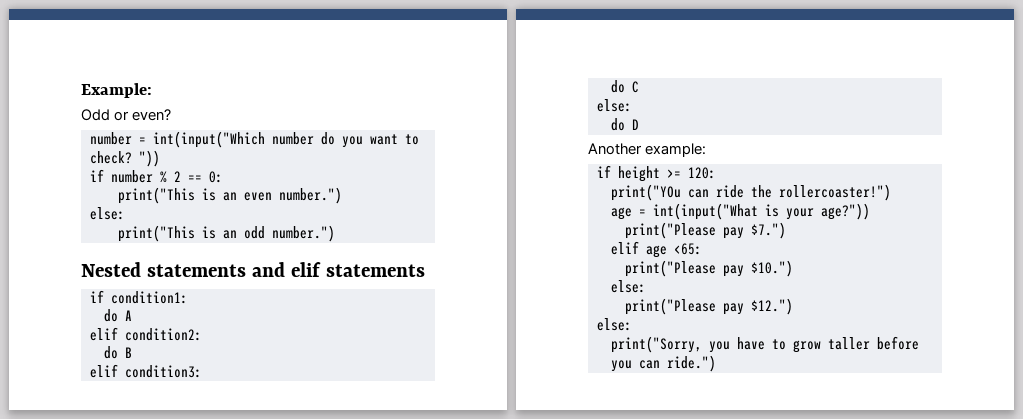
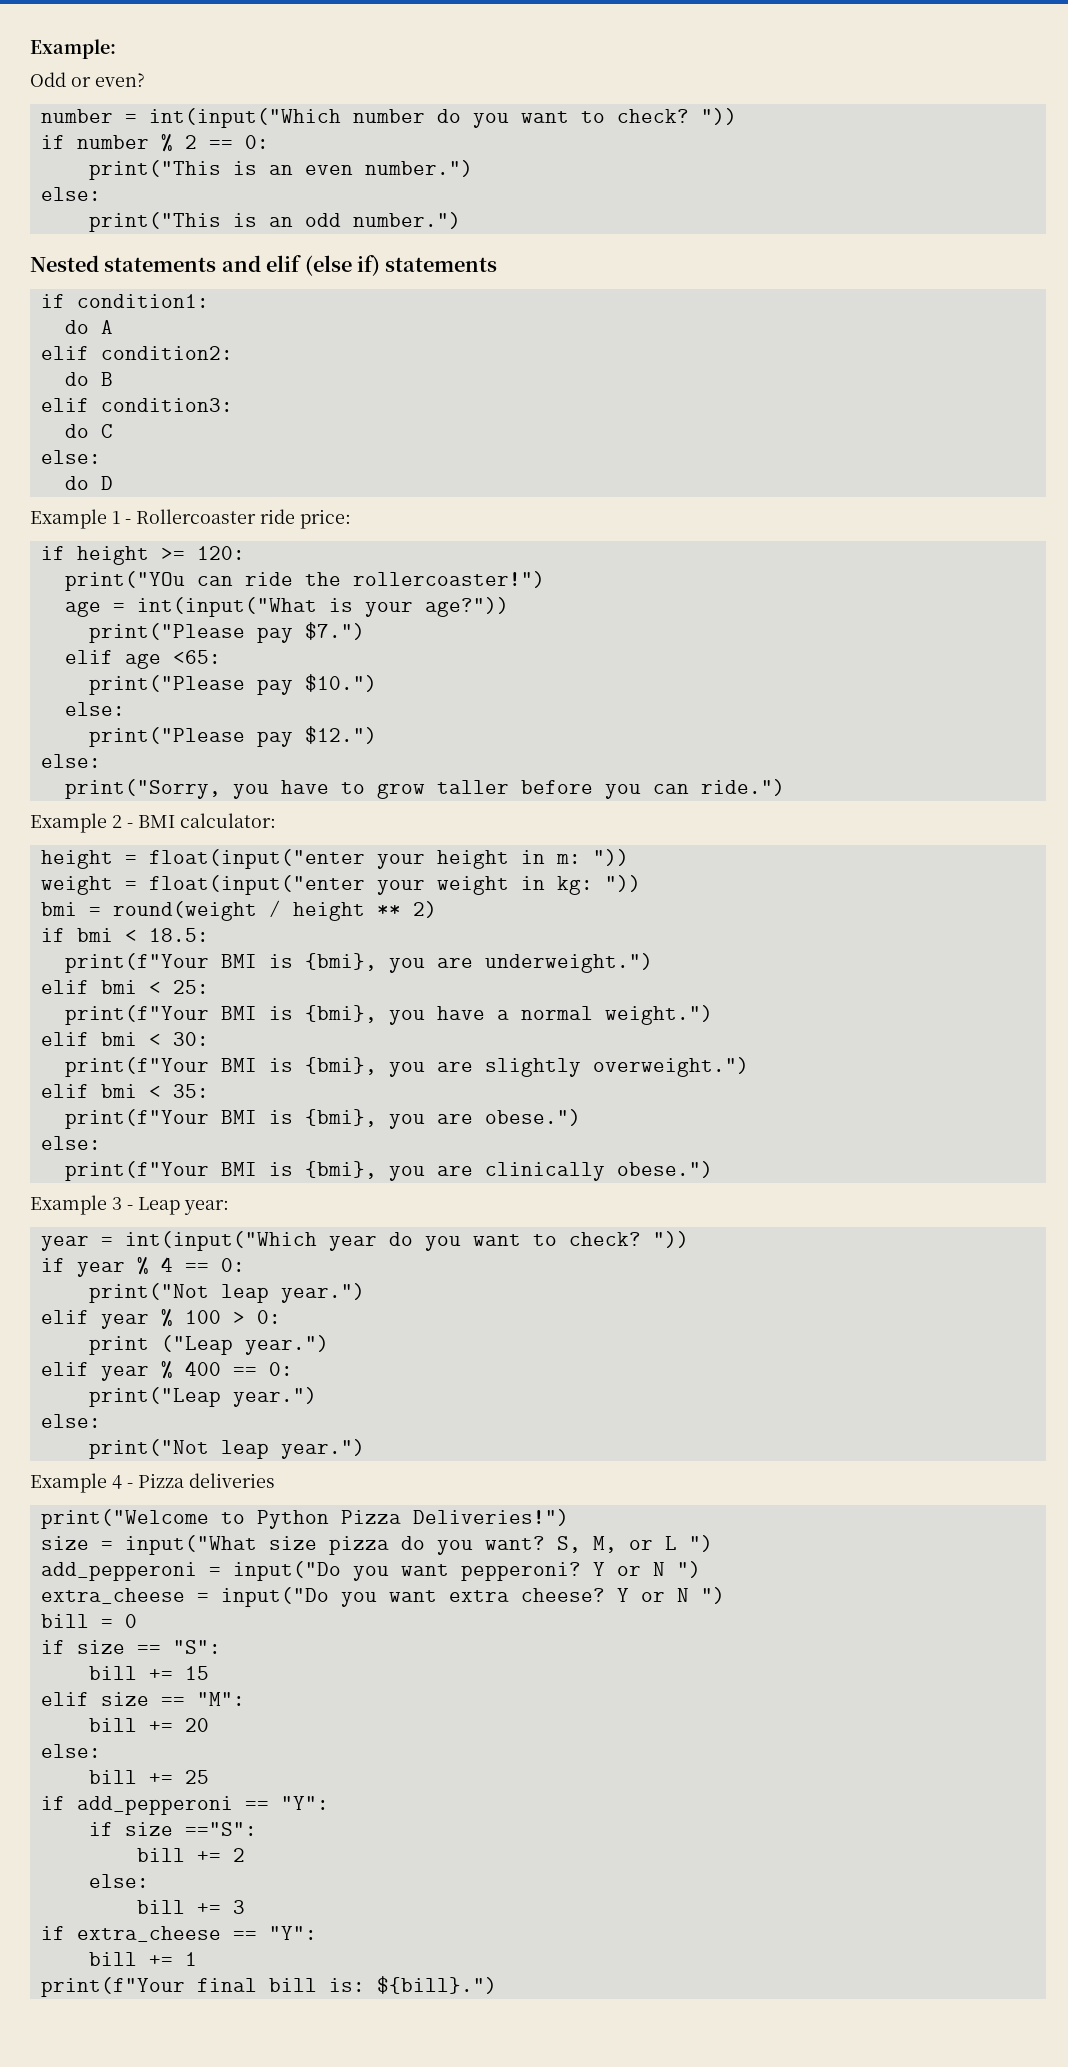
- Nested statements and elif statements
+ Nested statements and elif (else if) statements
- Another example:
+ Example 1 - Rollercoaster ride price:
+ Example 2 - BMI calculator:
+ height = float(input("enter your height in m: "))
+ weight = float(input("enter your weight in kg: "))
+ bmi = round(weight / height ** 2)
+ if bmi < 18.5:
+ print(f"Your BMI is {bmi}, you are underweight.")
+ elif bmi < 25:
+ print(f"Your BMI is {bmi}, you have a normal weight.")
+ elif bmi < 30:
+ print(f"Your BMI is {bmi}, you are slightly overweight.")
+ elif bmi < 35:
+ print(f"Your BMI is {bmi}, you are obese.")
+ else:
+ print(f"Your BMI is {bmi}, you are clinically obese.")
+ Example 3 - Leap year:
+ year = int(input("Which year do you want to check? "))
+ if year % 4 == 0:
+ print("Not leap year.")
+ elif year % 100 > 0:
+ print ("Leap year.")
+ elif year % 400 == 0:
+ print("Leap year.")
+ else:
+ print("Not leap year.")
+ Example 4 - Pizza deliveries
+ print("Welcome to Python Pizza Deliveries!")
+ size = input("What size pizza do you want? S, M, or L ")
+ add_pepperoni = input("Do you want pepperoni? Y or N ")
+ extra_cheese = input("Do you want extra cheese? Y or N ")
+ bill = 0
+ if size == "S":
+ bill += 15
+ elif size == "M":
+ bill += 20
+ else:
+ bill += 25
+ if add_pepperoni == "Y":
+ if size =="S":
+ bill += 2
+ else:
+ bill += 3
+ if extra_cheese == "Y":
+ bill += 1
+ print(f"Your final bill is: ${bill}.")

